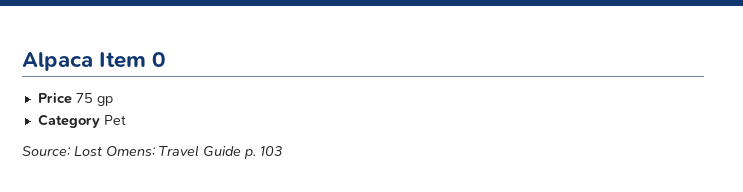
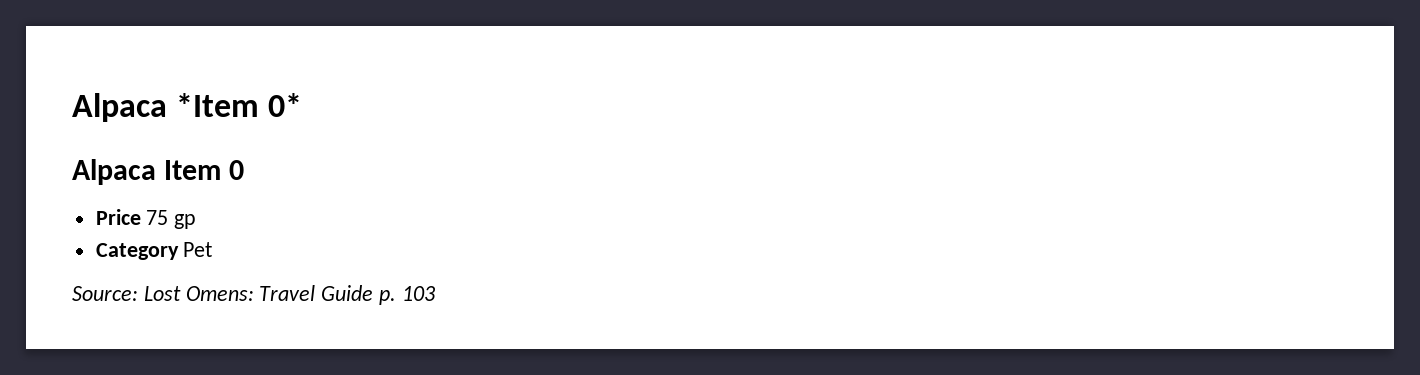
+ Alpaca *Item 0*

